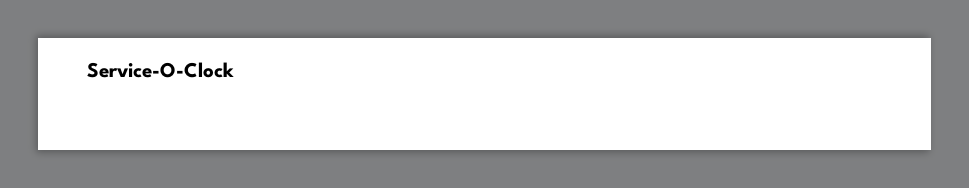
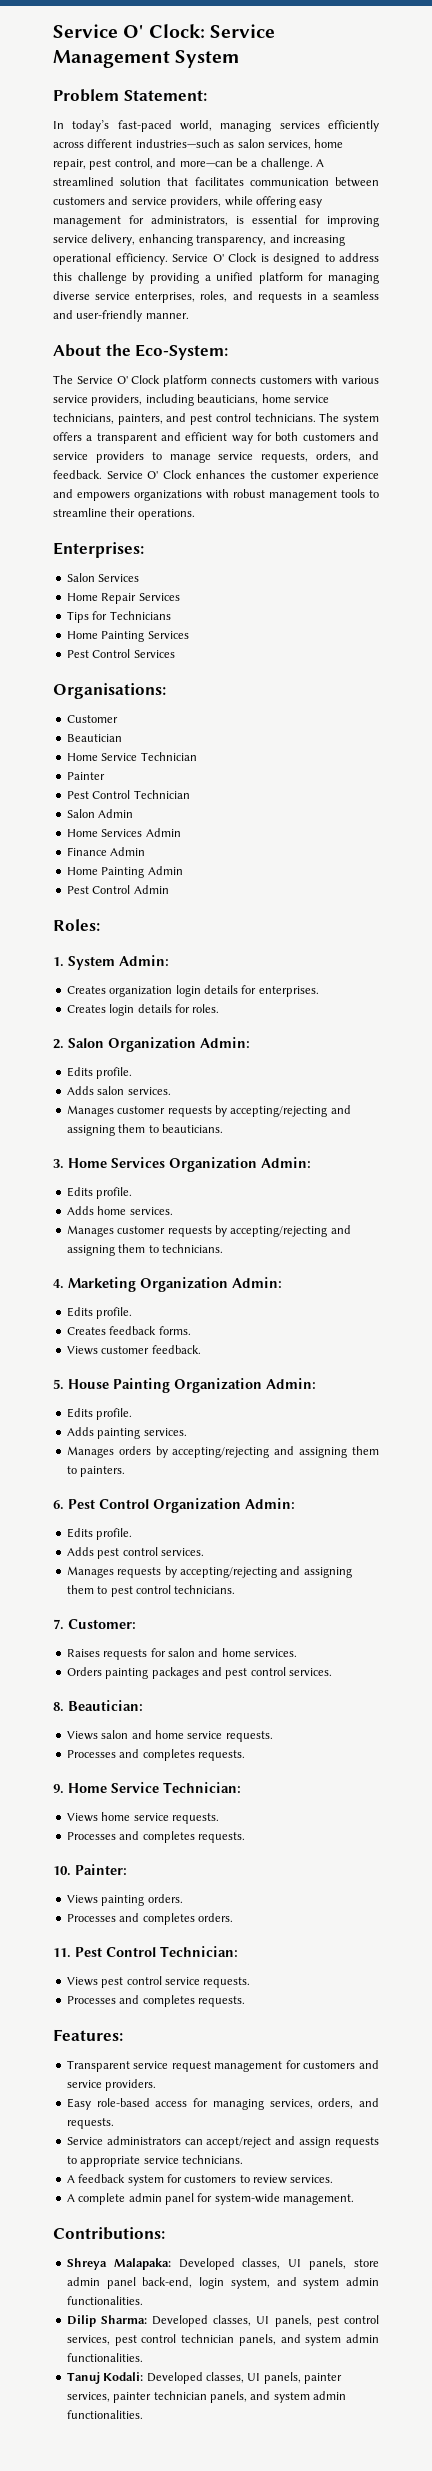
- Service-O-Clock
+ Service O' Clock: Service Management System
+ Problem Statement:
+ In today’s fast-paced world, managing services efficiently across different industries—such as salon services, home repair, pest control, and more—can be a challenge. A streamlined solution that facilitates communication between customers and service providers, while offering easy management for administrators, is essential for improving service delivery, enhancing transparency, and increasing operational efficiency. Service O' Clock is designed to address this challenge by providing a unified platform for managing diverse service enterprises, roles, and requests in a seamless and user-friendly manner.
+ About the Eco-System:
+ The Service O' Clock platform connects customers with various service providers, including beauticians, home service technicians, painters, and pest control technicians. The system offers a transparent and efficient way for both customers and service providers to manage service requests, orders, and feedback. Service O' Clock enhances the customer experience and empowers organizations with robust management tools to streamline their operations.
+ Enterprises:
+ Salon Services
+ Home Repair Services
+ Tips for Technicians
+ Home Painting Services
+ Pest Control Services
+ Organisations:
+ Customer
+ Beautician
+ Home Service Technician
+ Painter
+ Pest Control Technician
+ Salon Admin
+ Home Services Admin
+ Finance Admin
+ Home Painting Admin
+ Pest Control Admin
+ Roles:
+ 1. System Admin:
+ Creates organization login details for enterprises.
+ Creates login details for roles.
+ 2. Salon Organization Admin:
+ Edits profile.
+ Adds salon services.
+ Manages customer requests by accepting/rejecting and assigning them to beauticians.
+ 3. Home Services Organization Admin:
+ Edits profile.
+ Adds home services.
+ Manages customer requests by accepting/rejecting and assigning them to technicians.
+ 4. Marketing Organization Admin:
+ Edits profile.
+ Creates feedback forms.
+ Views customer feedback.
+ 5. House Painting Organization Admin:
+ Edits profile.
+ Adds painting services.
+ Manages orders by accepting/rejecting and assigning them to painters.
+ 6. Pest Control Organization Admin:
+ Edits profile.
+ Adds pest control services.
+ Manages requests by accepting/rejecting and assigning them to pest control technicians.
+ 7. Customer:
+ Raises requests for salon and home services.
+ Orders painting packages and pest control services.
+ 8. Beautician:
+ Views salon and home service requests.
+ Processes and completes requests.
+ 9. Home Service Technician:
+ Views home service requests.
+ Processes and completes requests.
+ 10. Painter:
+ Views painting orders.
+ Processes and completes orders.
+ 11. Pest Control Technician:
+ Views pest control service requests.
+ Processes and completes requests.
+ Features:
+ Transparent service request management for customers and service providers.
+ Easy role-based access for managing services, orders, and requests.
+ Service administrators can accept/reject and assign requests to appropriate service technicians.
+ A feedback system for customers to review services.
+ A complete admin panel for system-wide management.
+ Contributions:
+ Shreya Malapaka: Developed classes, UI panels, store admin panel back-end, login system, and system admin functionalities.
+ Dilip Sharma: Developed classes, UI panels, pest control services, pest control technician panels, and system admin functionalities.
+ Tanuj Kodali: Developed classes, UI panels, painter services, painter technician panels, and system admin functionalities.

